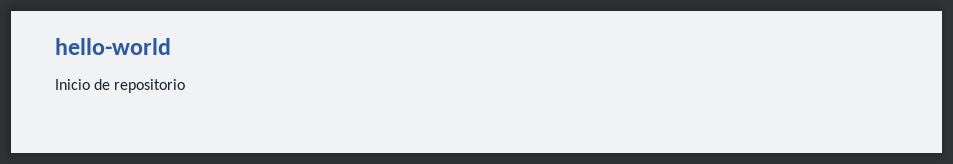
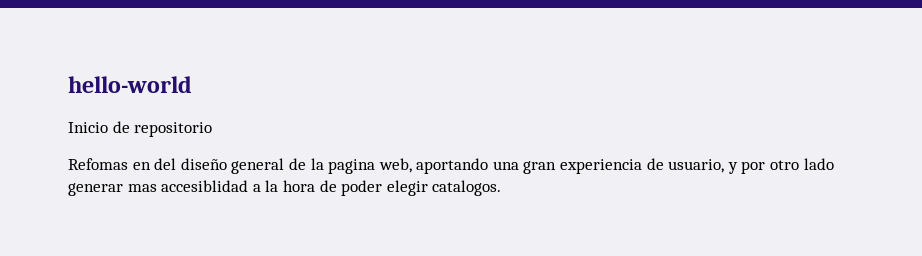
+ Refomas en del diseño general de la pagina web, aportando una gran experiencia de usuario, y por otro lado generar mas accesiblidad a la hora de poder elegir catalogos.

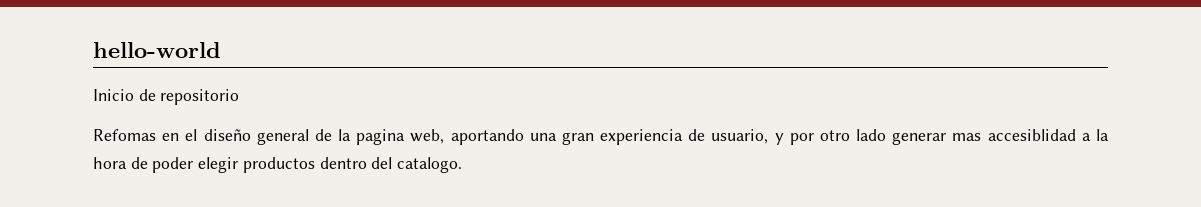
- Refomas en del diseño general de la pagina web, aportando una gran experiencia de usuario, y por otro lado generar mas accesiblidad a la hora de poder elegir catalogos.
+ Refomas en el diseño general de la pagina web, aportando una gran experiencia de usuario, y por otro lado generar mas accesiblidad a la hora de poder elegir productos dentro del catalogo.

